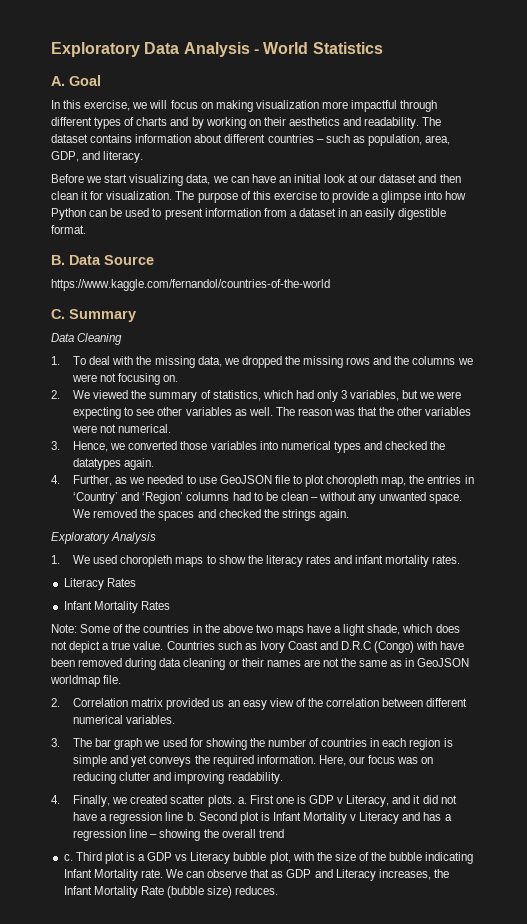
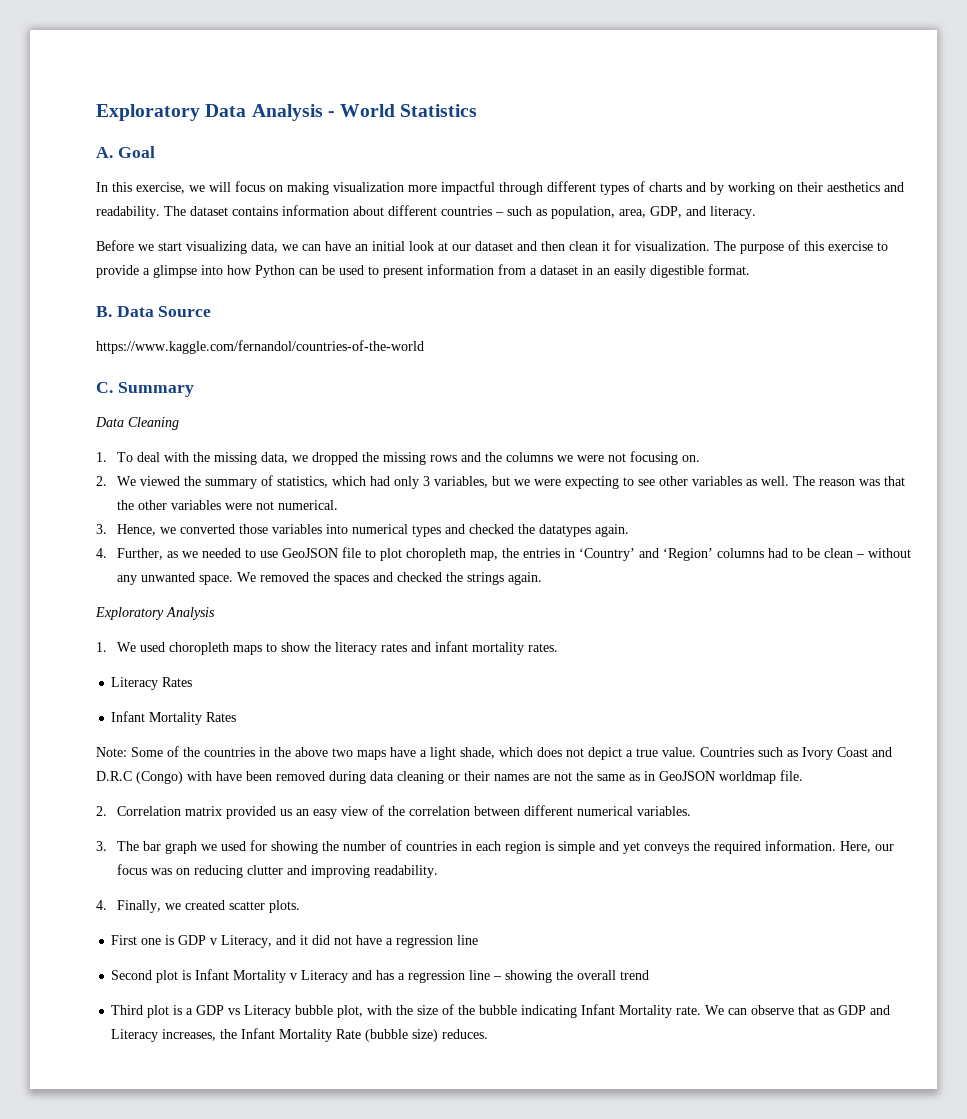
- 4. Finally, we created scatter plots. a. First one is GDP v Literacy, and it did not have a regression line b. Second plot is Infant Mortality v Literacy and has a regression line – showing the overall trend
+ 4. Finally, we created scatter plots.
+ First one is GDP v Literacy, and it did not have a regression line
+ Second plot is Infant Mortality v Literacy and has a regression line – showing the overall trend
- c.

